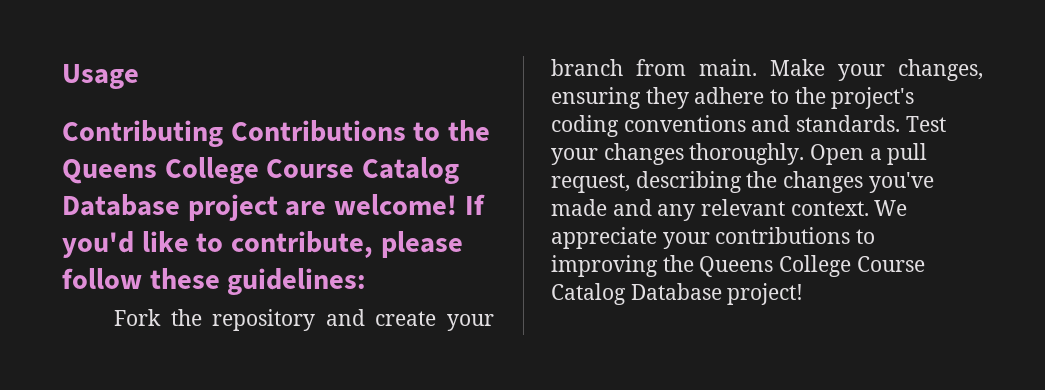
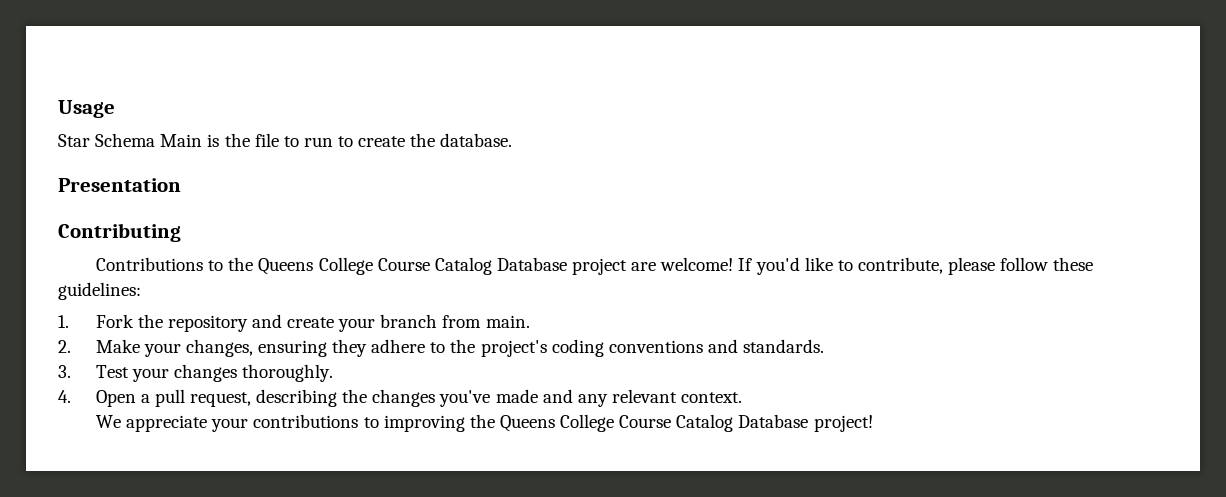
+ Star Schema Main is the file to run to create the database.
+ Presentation
- Contributing Contributions to the Queens College Course Catalog Database project are welcome!
+ Contributing
+ Contributions to the Queens College Course Catalog Database project are welcome!
- Fork the repository and create your branch from main. Make your changes, ensuring they adhere to the project's coding conventions and standards. Test your changes thoroughly. Open a pull request, describing the changes you've made and any relevant context. We appreciate your contributions to improving the Queens College Course Catalog Database project!
+ 1. Fork the repository and create your branch from main.
+ 2. Make your changes, ensuring they adhere to the project's coding conventions and standards.
+ 3. Test your changes thoroughly.
+ 4. Open a pull request, describing the changes you've made and any relevant context.
+ We appreciate your contributions to improving the Queens College Course Catalog Database project!

